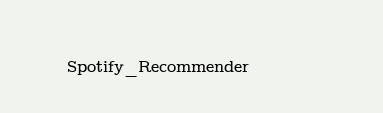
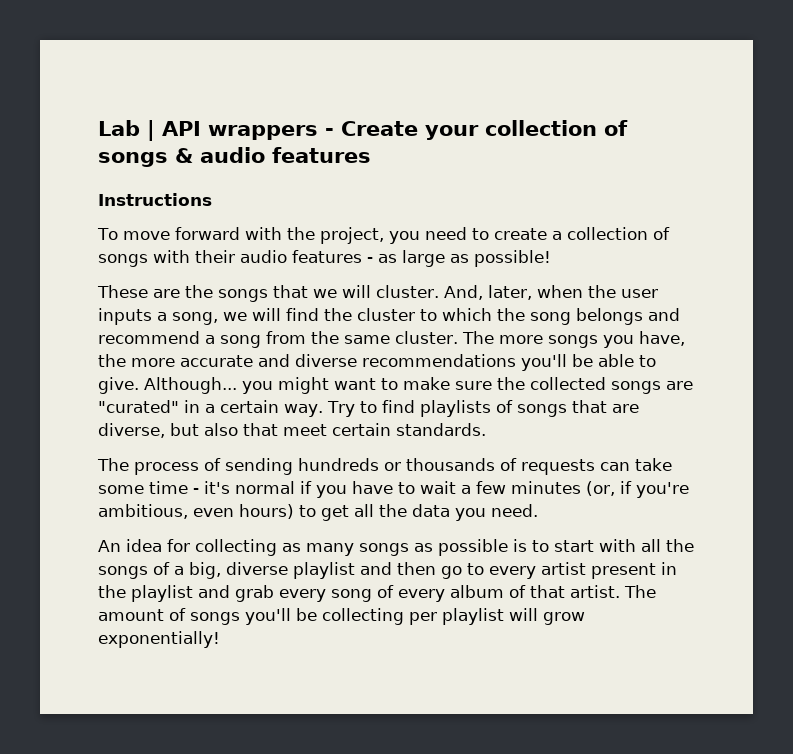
- Spotify_Recommender
+ Lab | API wrappers - Create your collection of songs & audio features
+ Instructions
+ To move forward with the project, you need to create a collection of songs with their audio features - as large as possible!
+ These are the songs that we will cluster. And, later, when the user inputs a song, we will find the cluster to which the song belongs and recommend a song from the same cluster. The more songs you have, the more accurate and diverse recommendations you'll be able to give. Although... you might want to make sure the collected songs are "curated" in a certain way. Try to find playlists of songs that are diverse, but also that meet certain standards.
+ The process of sending hundreds or thousands of requests can take some time - it's normal if you have to wait a few minutes (or, if you're ambitious, even hours) to get all the data you need.
+ An idea for collecting as many songs as possible is to start with all the songs of a big, diverse playlist and then go to every artist present in the playlist and grab every song of every album of that artist. The amount of songs you'll be collecting per playlist will grow exponentially!

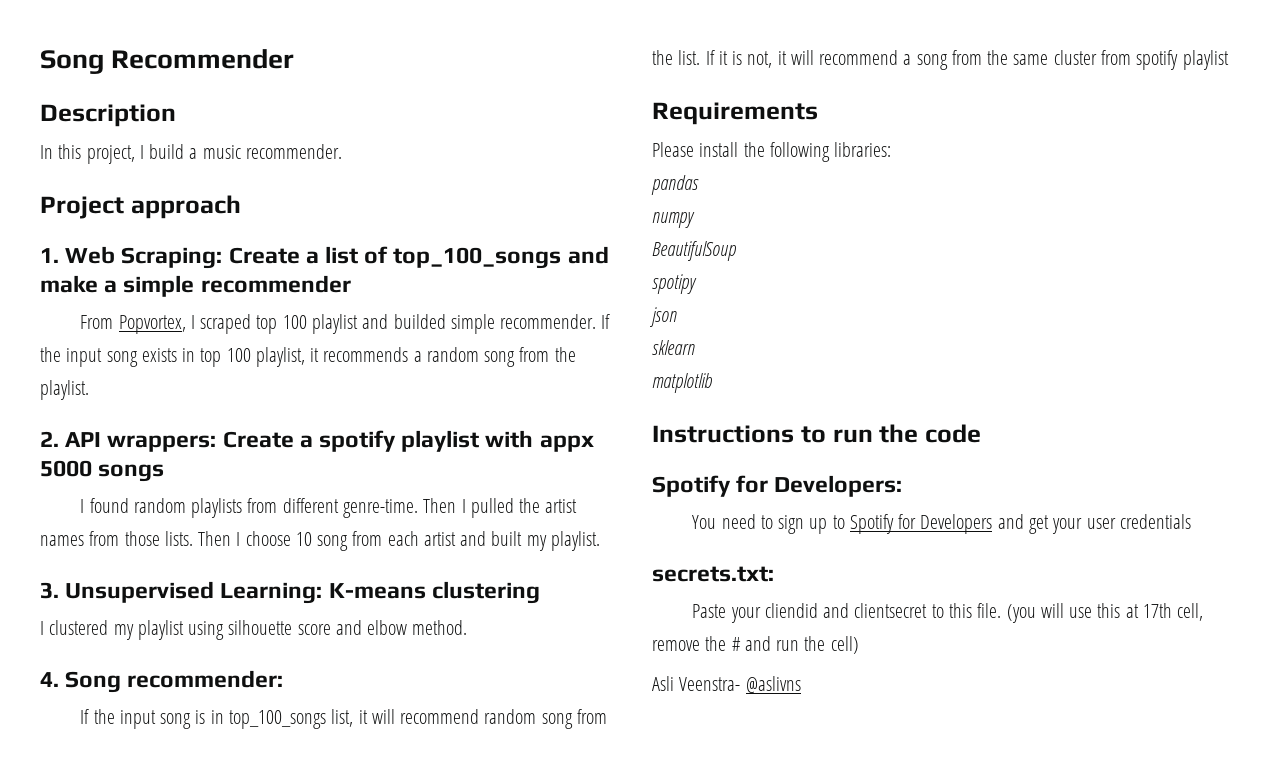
- Lab | API wrappers - Create your collection of songs & audio features
- Instructions
- To move forward with the project, you need to create a collection of songs with their audio features - as large as possible!
- These are the songs that we will cluster. And, later, when the user inputs a song, we will find the cluster to which the song belongs and recommend a song from the same cluster. The more songs you have, the more accurate and diverse recommendations you'll be able to give. Although... you might want to make sure the collected songs are "curated" in a certain way. Try to find playlists of songs that are diverse, but also that meet certain standards.
- The process of sending hundreds or thousands of requests can take some time - it's normal if you have to wait a few minutes (or, if you're ambitious, even hours) to get all the data you need.
- An idea for collecting as many songs as possible is to start with all the songs of a big, diverse playlist and then go to every artist present in the playlist and grab every song of every album of that artist. The amount of songs you'll be collecting per playlist will grow exponentially!
+ Song Recommender
+ Description
+ In this project, I build a music recommender.
+ Project approach
+ 1. Web Scraping: Create a list of top_100_songs and make a simple recommender
+ From Popvortex, I scraped top 100 playlist and builded simple recommender. If the input song exists in top 100 playlist, it recommends a random song from the playlist.
+ 2. API wrappers: Create a spotify playlist with appx 5000 songs
+ I found random playlists from different genre-time. Then I pulled the artist names from those lists. Then I choose 10 song from each artist and built my playlist.
+ 3. Unsupervised Learning: K-means clustering
+ I clustered my playlist using silhouette score and elbow method.
+ 4. Song recommender:
+ If the input song is in top_100_songs list, it will recommend random song from the list. If it is not, it will recommend a song from the same cluster from spotify playlist
+ Requirements
+ Please install the following libraries:
+ pandas
+ numpy
+ BeautifulSoup
+ spotipy
+ json
+ sklearn
+ matplotlib
+ Instructions to run the code
+ Spotify for Developers:
+ You need to sign up to Spotify for Developers and get your user credentials
+ secrets.txt:
+ Paste your cliendid and clientsecret to this file. (you will use this at 17th cell, remove the # and run the cell)
+ Asli Veenstra- @aslivns

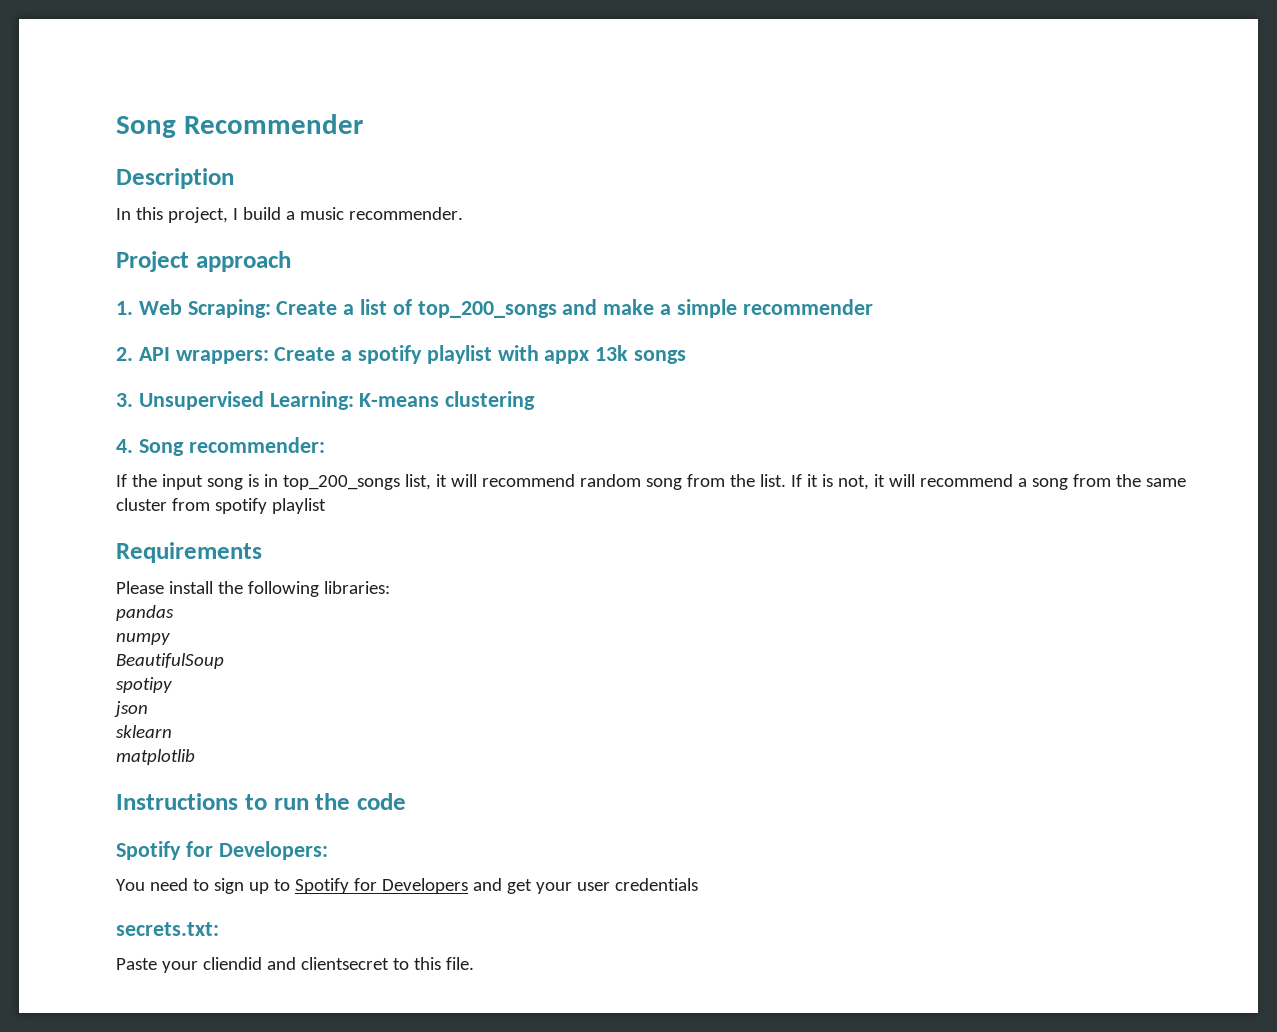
- 1. Web Scraping: Create a list of top_100_songs and make a simple recommender
+ 1. Web Scraping: Create a list of top_200_songs and make a simple recommender
- From Popvortex, I scraped top 100 playlist and builded simple recommender. If the input song exists in top 100 playlist, it recommends a random song from the playlist.
- 2. API wrappers: Create a spotify playlist with appx 5000 songs
+ 2. API wrappers: Create a spotify playlist with appx 13k songs
- I found random playlists from different genre-time. Then I pulled the artist names from those lists. Then I choose 10 song from each artist and built my playlist.
- I clustered my playlist using silhouette score and elbow method.
- If the input song is in top_100_songs list, it will recommend random song from the list.
+ If the input song is in top_200_songs list, it will recommend random song from the list.
- (you will use this at 17th cell, remove the # and run the cell)
- Asli Veenstra- @aslivns

